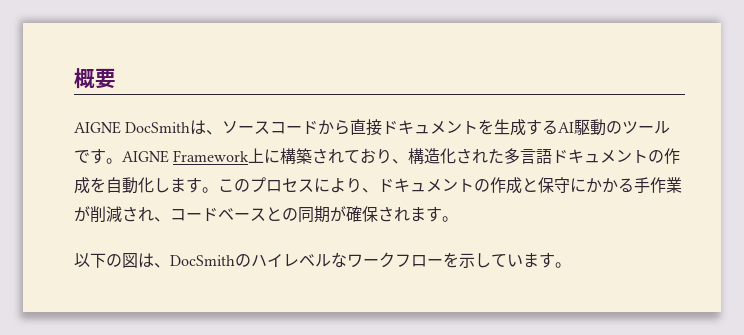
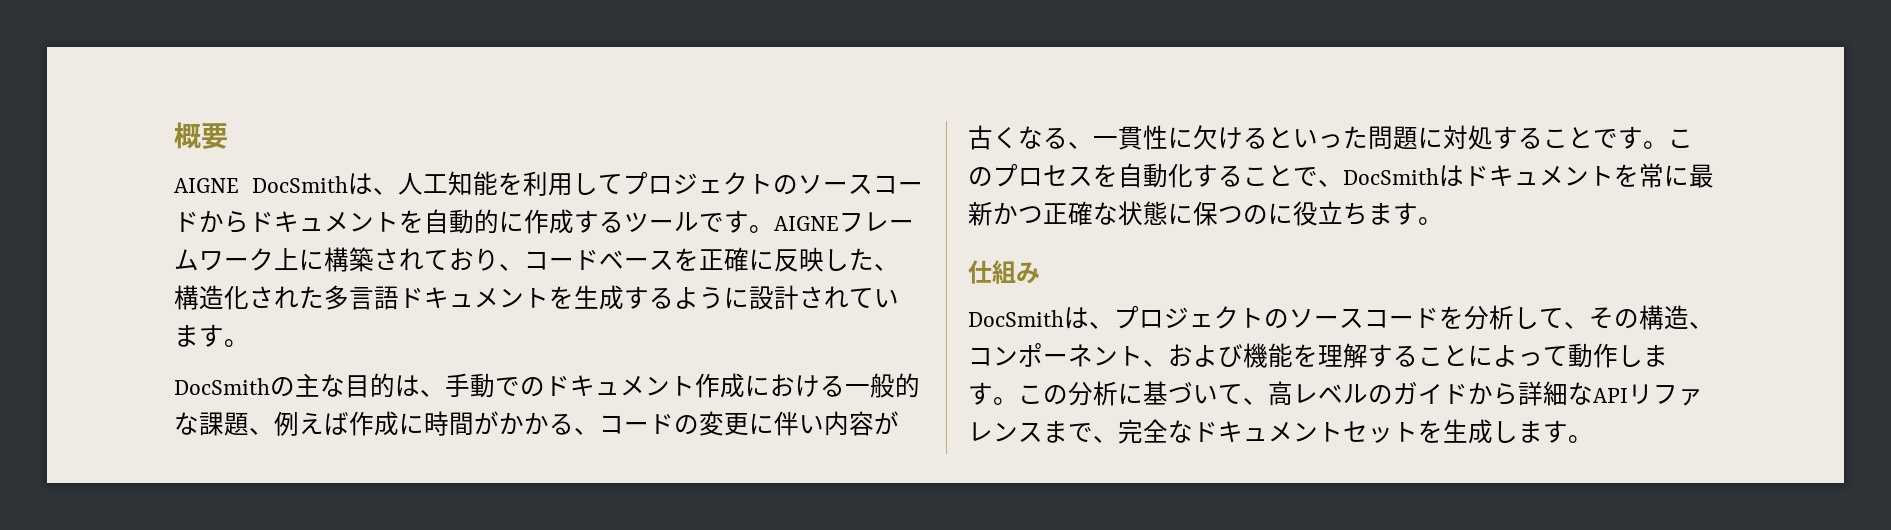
- AIGNE DocSmithは、ソースコードから直接ドキュメントを生成するAI駆動のツールです。
+ AIGNE DocSmithは、人工知能を利用してプロジェクトのソースコードからドキュメントを自動的に作成するツールです。
- AIGNE Framework上に構築されており、構造化された多言語ドキュメントの作成を自動化します。このプロセスにより、ドキュメントの作成と保守にかかる手作業が削減され、コードベースとの同期が確保されます。
- 以下の図は、DocSmithのハイレベルなワークフローを示しています。
+ AIGNEフレームワーク上に構築されており、コードベースを正確に反映した、構造化された多言語ドキュメントを生成するように設計されています。
+ DocSmithの主な目的は、手動でのドキュメント作成における一般的な課題、例えば作成に時間がかかる、コードの変更に伴い内容が古くなる、一貫性に欠けるといった問題に対処することです。このプロセスを自動化することで、DocSmithはドキュメントを常に最新かつ正確な状態に保つのに役立ちます。
+ 仕組み
+ DocSmithは、プロジェクトのソースコードを分析して、その構造、コンポーネント、および機能を理解することによって動作します。この分析に基づいて、高レベルのガイドから詳細なAPIリファレンスまで、完全なドキュメントセットを生成します。

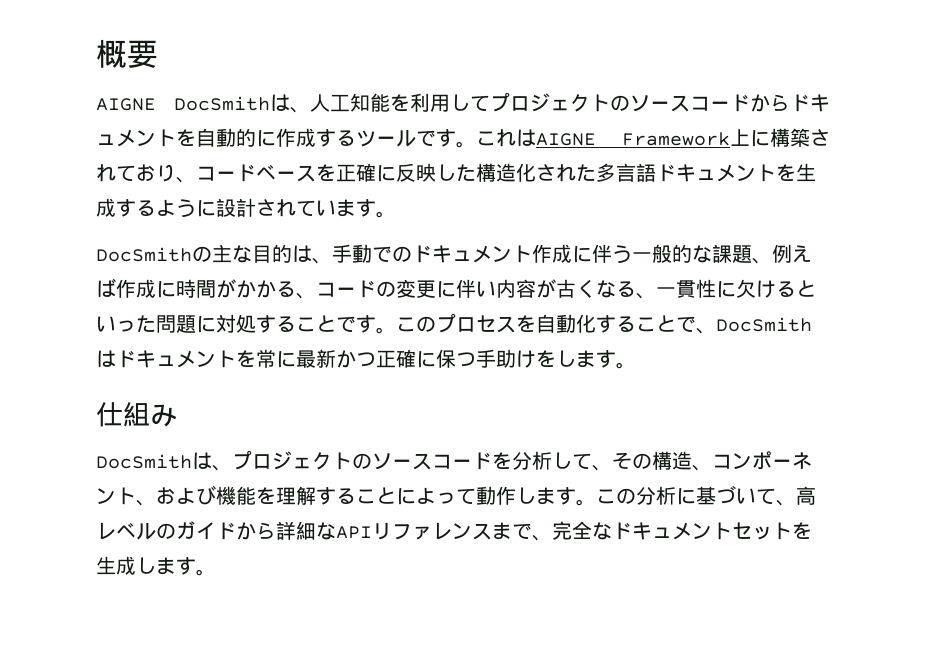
- AIGNEフレームワーク上に構築されており、コードベースを正確に反映した、構造化された多言語ドキュメントを生成するように設計されています。
+ これはAIGNE Framework上に構築されており、コードベースを正確に反映した構造化された多言語ドキュメントを生成するように設計されています。
- DocSmithの主な目的は、手動でのドキュメント作成における一般的な課題、例えば作成に時間がかかる、コードの変更に伴い内容が古くなる、一貫性に欠けるといった問題に対処することです。
+ DocSmithの主な目的は、手動でのドキュメント作成に伴う一般的な課題、例えば作成に時間がかかる、コードの変更に伴い内容が古くなる、一貫性に欠けるといった問題に対処することです。
- このプロセスを自動化することで、DocSmithはドキュメントを常に最新かつ正確な状態に保つのに役立ちます。
+ このプロセスを自動化することで、DocSmithはドキュメントを常に最新かつ正確に保つ手助けをします。

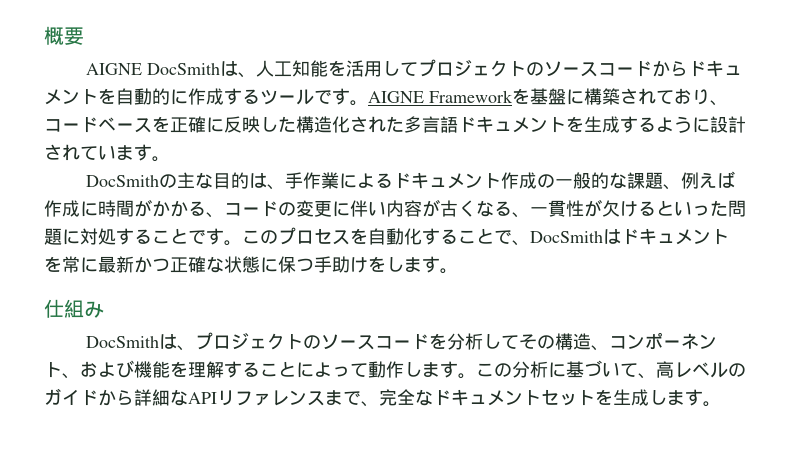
- AIGNE DocSmithは、人工知能を利用してプロジェクトのソースコードからドキュメントを自動的に作成するツールです。
+ AIGNE DocSmithは、人工知能を活用してプロジェクトのソースコードからドキュメントを自動的に作成するツールです。
- これはAIGNE Framework上に構築されており、コードベースを正確に反映した構造化された多言語ドキュメントを生成するように設計されています。
+ AIGNE Frameworkを基盤に構築されており、コードベースを正確に反映した構造化された多言語ドキュメントを生成するように設計されています。
- DocSmithの主な目的は、手動でのドキュメント作成に伴う一般的な課題、例えば作成に時間がかかる、コードの変更に伴い内容が古くなる、一貫性に欠けるといった問題に対処することです。
+ DocSmithの主な目的は、手作業によるドキュメント作成の一般的な課題、例えば作成に時間がかかる、コードの変更に伴い内容が古くなる、一貫性が欠けるといった問題に対処することです。
- このプロセスを自動化することで、DocSmithはドキュメントを常に最新かつ正確に保つ手助けをします。
+ このプロセスを自動化することで、DocSmithはドキュメントを常に最新かつ正確な状態に保つ手助けをします。
- DocSmithは、プロジェクトのソースコードを分析して、その構造、コンポーネント、および機能を理解することによって動作します。
+ DocSmithは、プロジェクトのソースコードを分析してその構造、コンポーネント、および機能を理解することによって動作します。

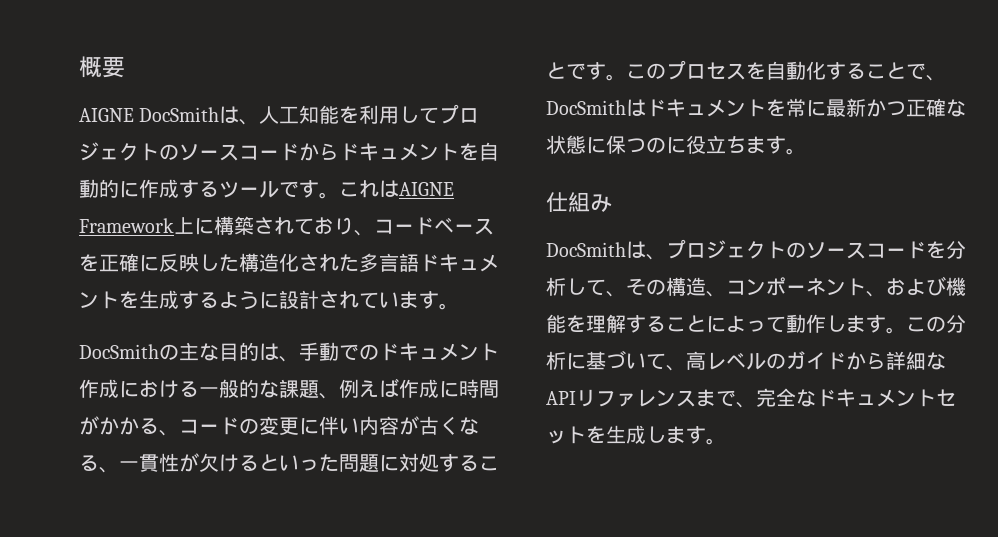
- AIGNE DocSmithは、人工知能を活用してプロジェクトのソースコードからドキュメントを自動的に作成するツールです。
+ AIGNE DocSmithは、人工知能を利用してプロジェクトのソースコードからドキュメントを自動的に作成するツールです。
- AIGNE Frameworkを基盤に構築されており、コードベースを正確に反映した構造化された多言語ドキュメントを生成するように設計されています。
+ これはAIGNE Framework上に構築されており、コードベースを正確に反映した構造化された多言語ドキュメントを生成するように設計されています。
- DocSmithの主な目的は、手作業によるドキュメント作成の一般的な課題、例えば作成に時間がかかる、コードの変更に伴い内容が古くなる、一貫性が欠けるといった問題に対処することです。
+ DocSmithの主な目的は、手動でのドキュメント作成における一般的な課題、例えば作成に時間がかかる、コードの変更に伴い内容が古くなる、一貫性が欠けるといった問題に対処することです。
- このプロセスを自動化することで、DocSmithはドキュメントを常に最新かつ正確な状態に保つ手助けをします。
+ このプロセスを自動化することで、DocSmithはドキュメントを常に最新かつ正確な状態に保つのに役立ちます。
- DocSmithは、プロジェクトのソースコードを分析してその構造、コンポーネント、および機能を理解することによって動作します。
+ DocSmithは、プロジェクトのソースコードを分析して、その構造、コンポーネント、および機能を理解することによって動作します。

